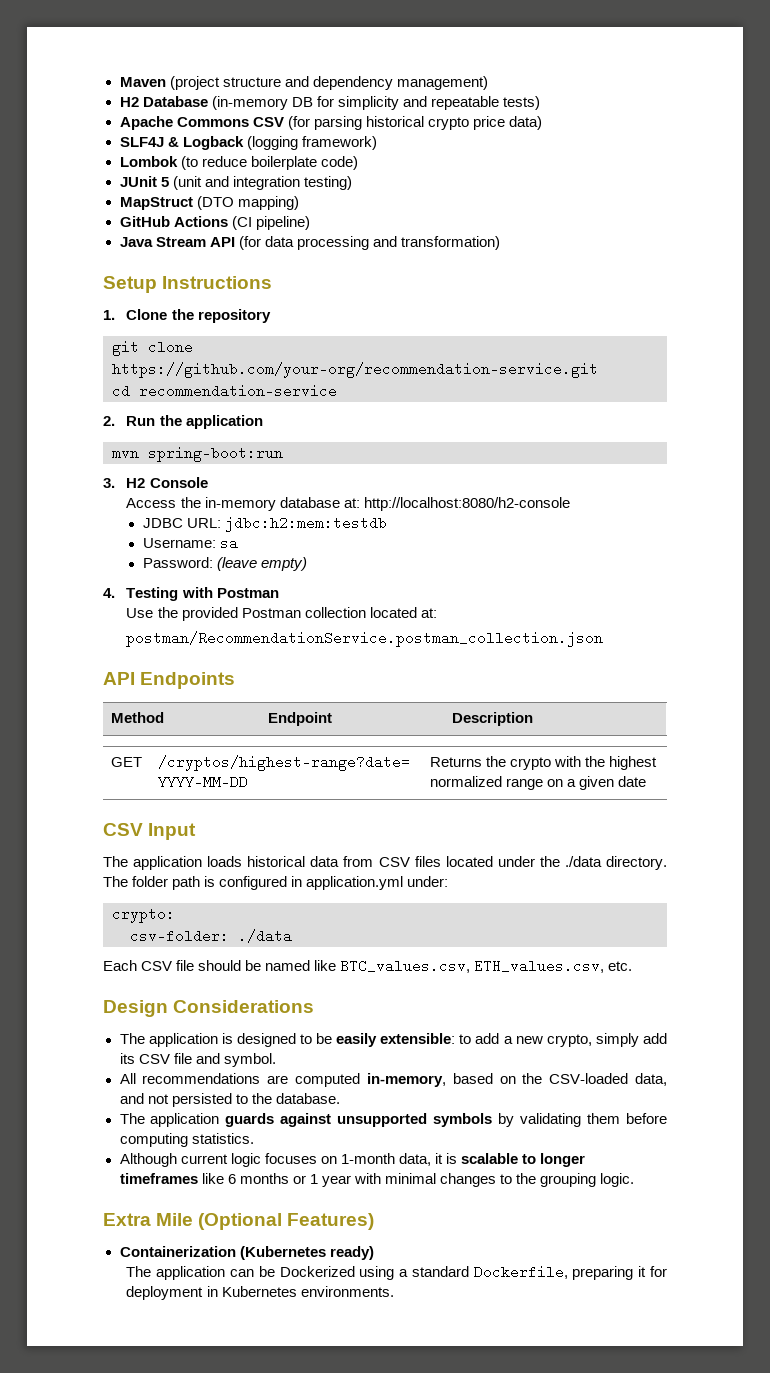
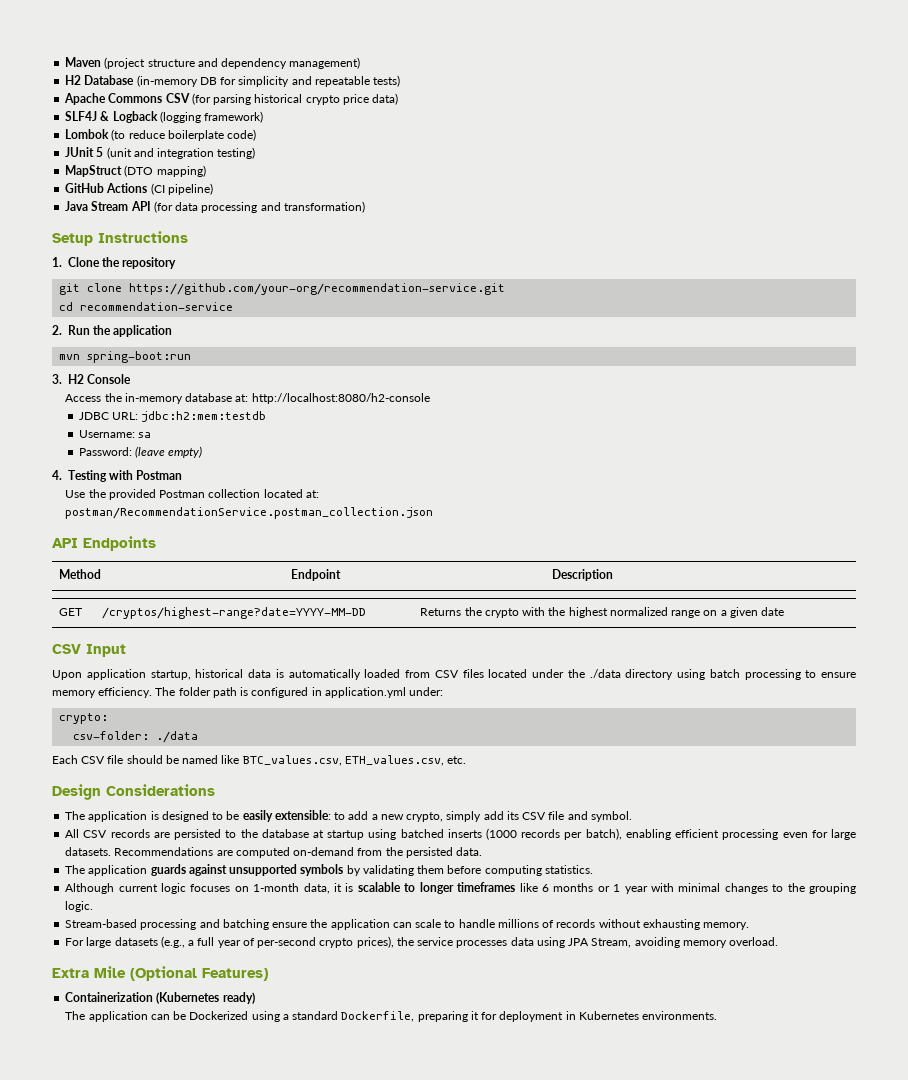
- The application loads historical data from CSV files located under the ./data directory.
+ Upon application startup, historical data is automatically loaded from CSV files located under the ./data directory using batch processing to ensure memory efficiency.
- All recommendations are computed in-memory, based on the CSV-loaded data, and not persisted to the database.
+ All CSV records are persisted to the database at startup using batched inserts (1000 records per batch), enabling efficient processing even for large datasets. Recommendations are computed on-demand from the persisted data.
+ Stream-based processing and batching ensure the application can scale to handle millions of records without exhausting memory.
+ For large datasets (e.g., a full year of per-second crypto prices), the service processes data using JPA Stream, avoiding memory overload.

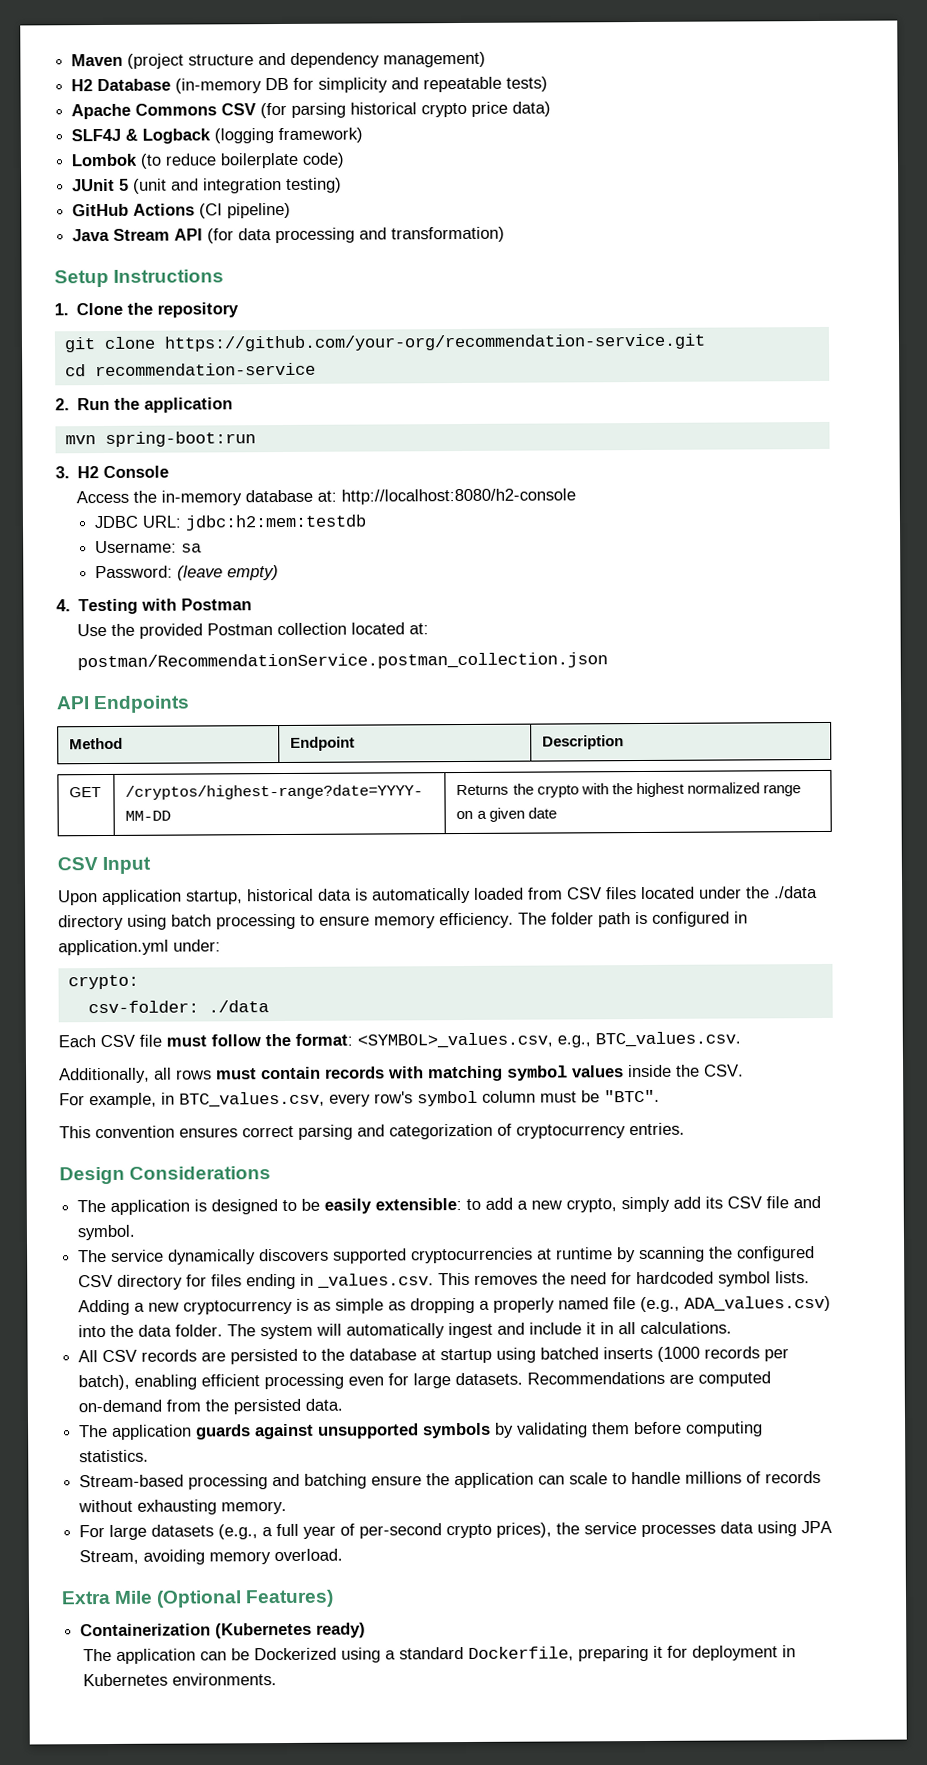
- MapStruct (DTO mapping)
- Each CSV file should be named like BTC_values.csv, ETH_values.csv, etc.
+ Each CSV file must follow the format: <SYMBOL>_values.csv, e.g., BTC_values.csv.
+ Additionally, all rows must contain records with matching symbol values inside the CSV.
+ For example, in BTC_values.csv, every row's symbol column must be "BTC".
+ This convention ensures correct parsing and categorization of cryptocurrency entries.
+ The service dynamically discovers supported cryptocurrencies at runtime by scanning the configured CSV directory for files ending in _values.csv. This removes the need for hardcoded symbol lists. Adding a new cryptocurrency is as simple as dropping a properly named file (e.g., ADA_values.csv) into the data folder. The system will automatically ingest and include it in all calculations.
- Although current logic focuses on 1-month data, it is scalable to longer timeframes like 6 months or 1 year with minimal changes to the grouping logic.

